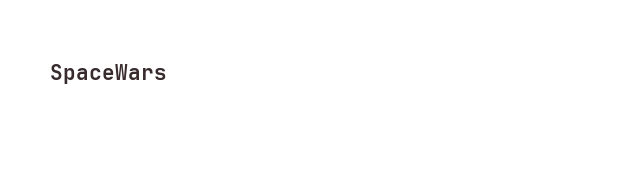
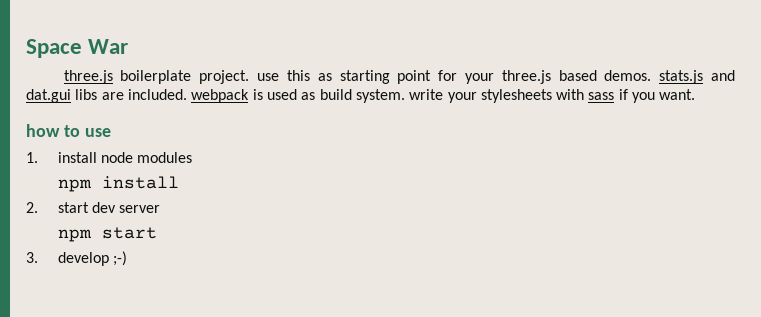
- SpaceWars
+ Space War
+ three.js boilerplate project. use this as starting point for your three.js based demos. stats.js and dat.gui libs are included. webpack is used as build system. write your stylesheets with sass if you want.
+ how to use
+ 1. install node modules
+ npm install
+ 2. start dev server
+ npm start
+ 3. develop ;-)

